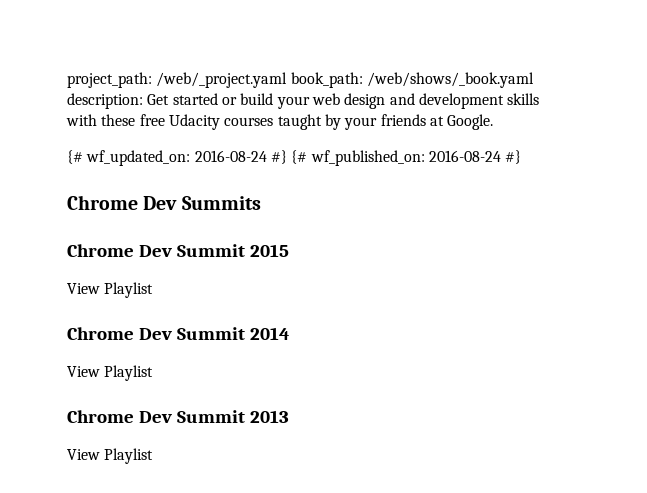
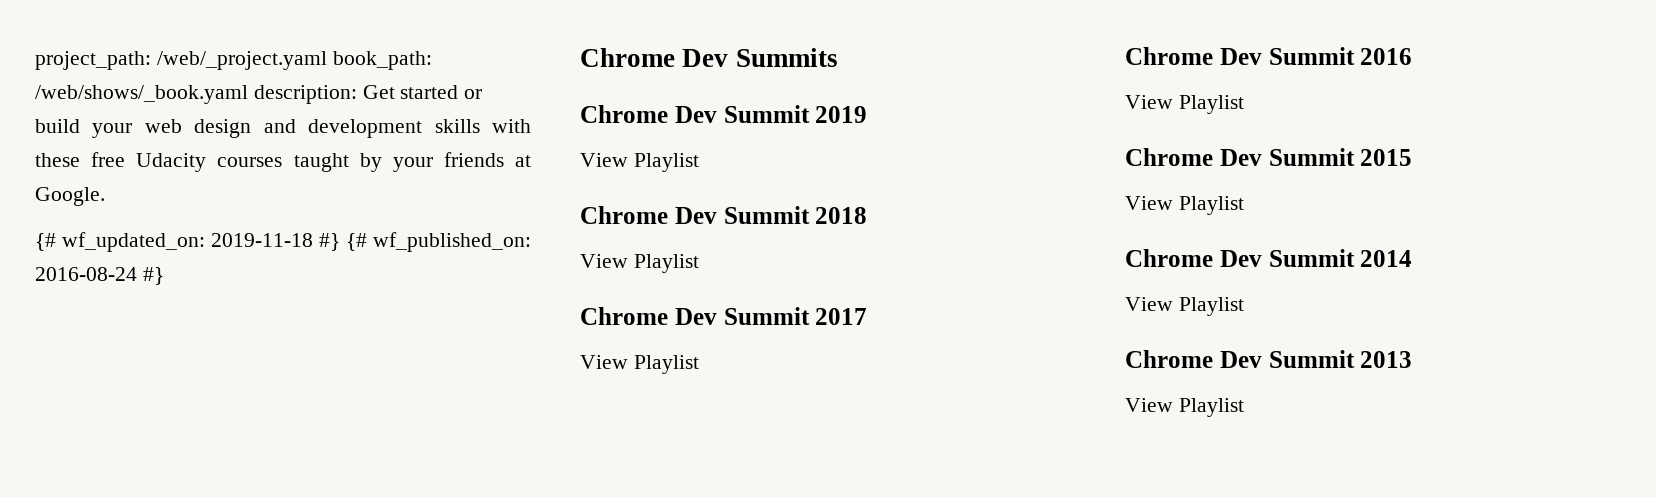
- {# wf_updated_on: 2016-08-24 #} {# wf_published_on: 2016-08-24 #}
+ {# wf_updated_on: 2019-11-18 #} {# wf_published_on: 2016-08-24 #}
+ Chrome Dev Summit 2019
+ View Playlist
+ Chrome Dev Summit 2018
+ View Playlist
+ Chrome Dev Summit 2017
+ View Playlist
+ Chrome Dev Summit 2016
+ View Playlist

